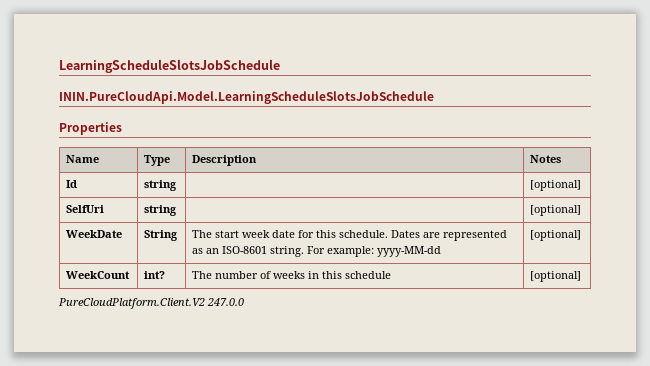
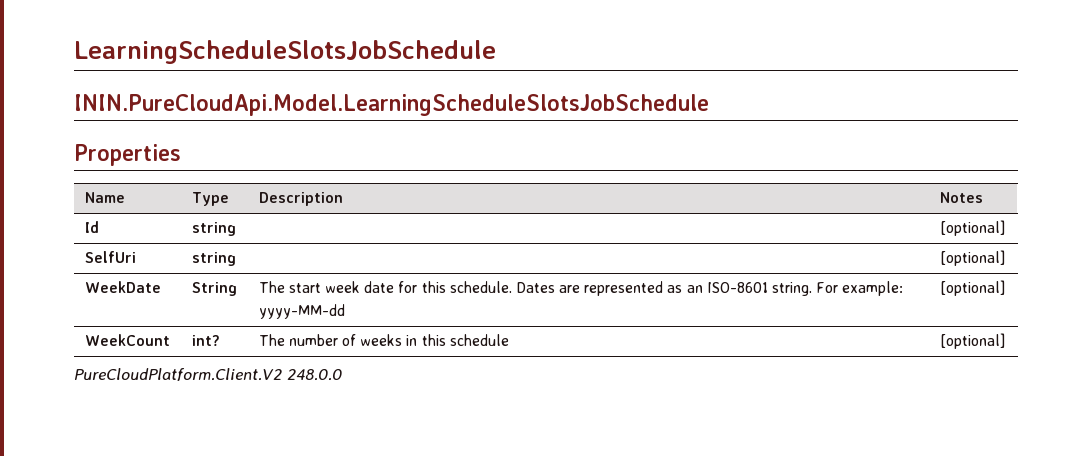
- PureCloudPlatform.Client.V2 247.0.0
+ PureCloudPlatform.Client.V2 248.0.0

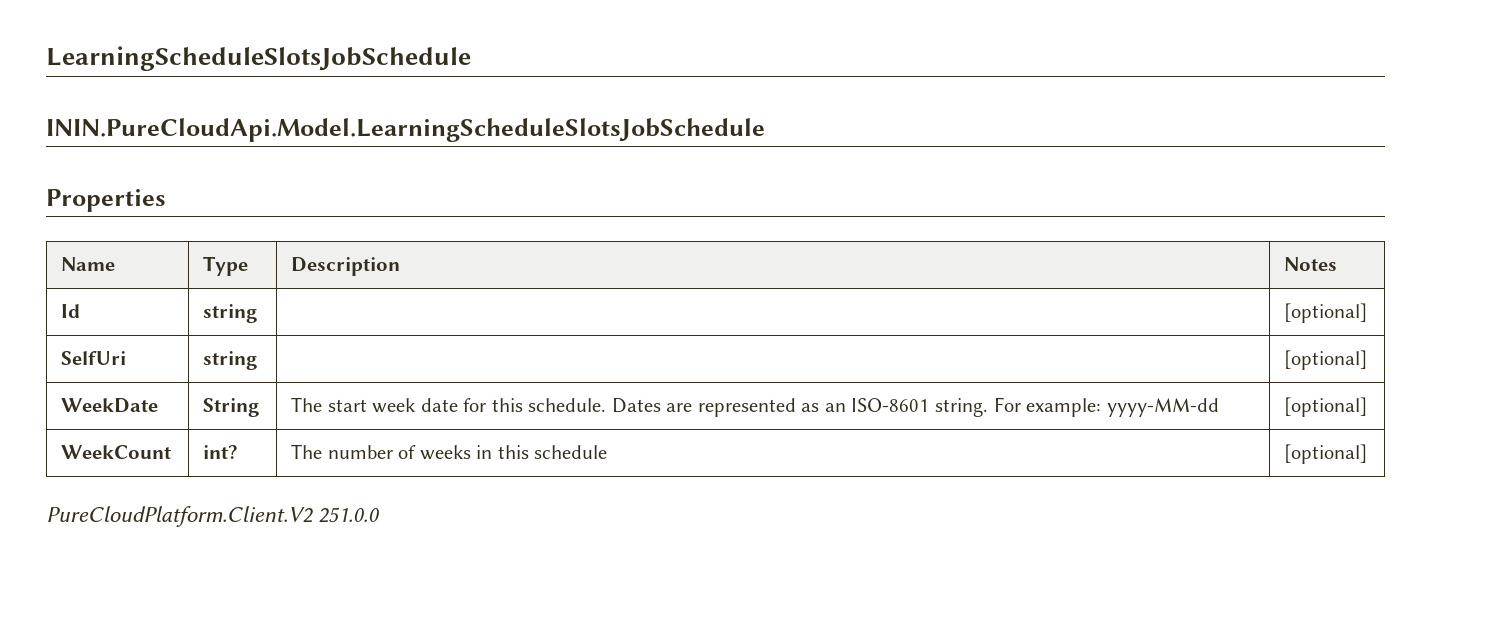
- PureCloudPlatform.Client.V2 248.0.0
+ PureCloudPlatform.Client.V2 251.0.0

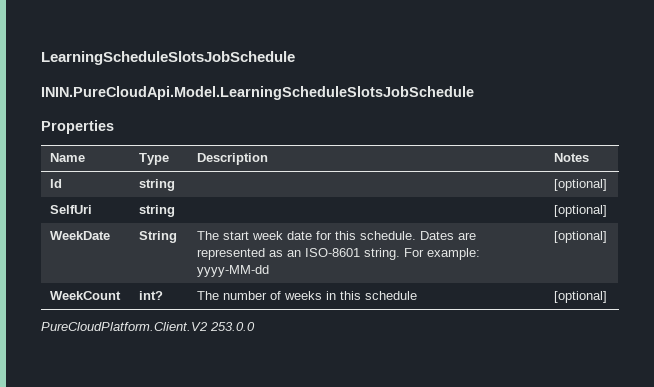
- PureCloudPlatform.Client.V2 251.0.0
+ PureCloudPlatform.Client.V2 253.0.0

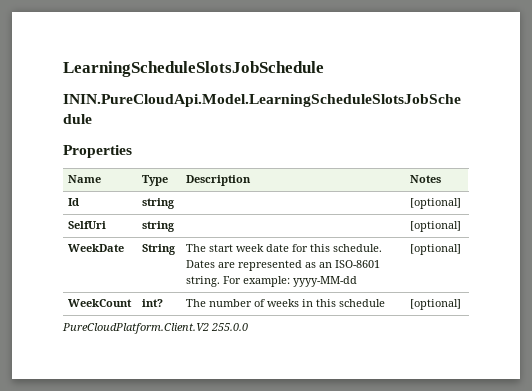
- PureCloudPlatform.Client.V2 253.0.0
+ PureCloudPlatform.Client.V2 255.0.0

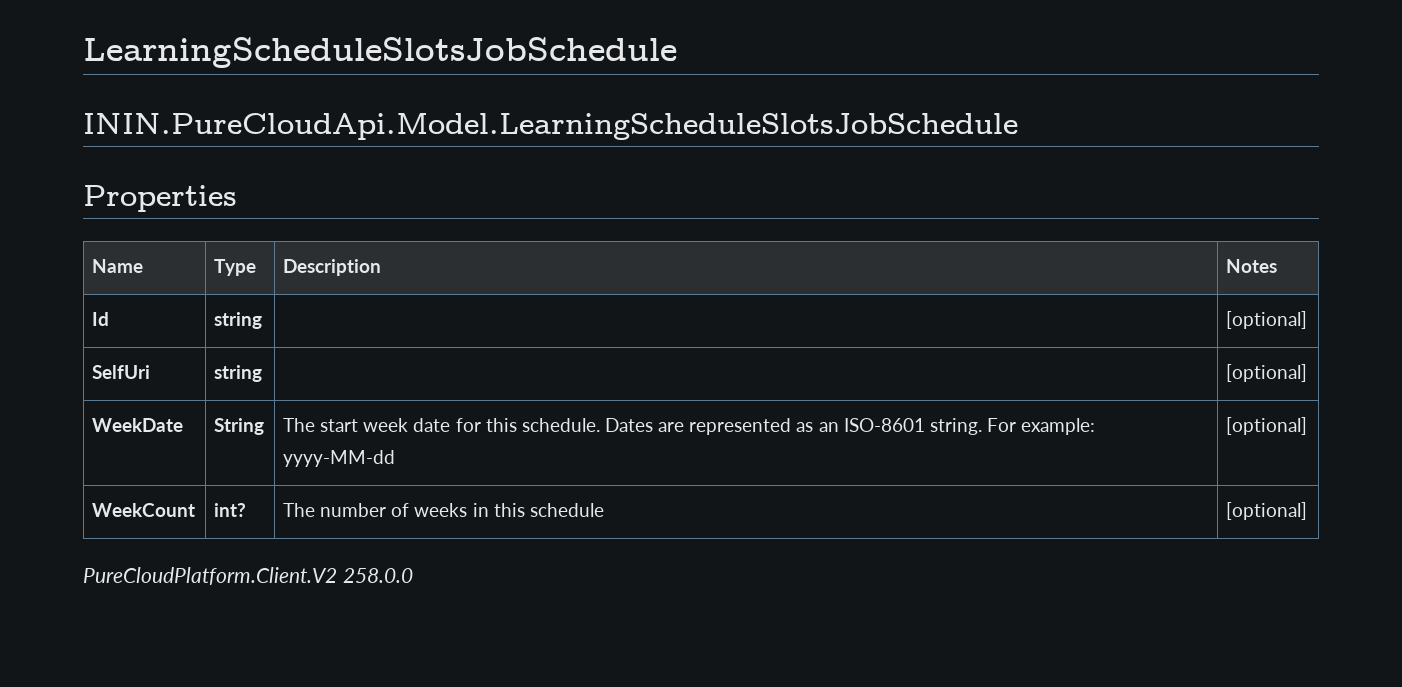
- PureCloudPlatform.Client.V2 255.0.0
+ PureCloudPlatform.Client.V2 258.0.0

